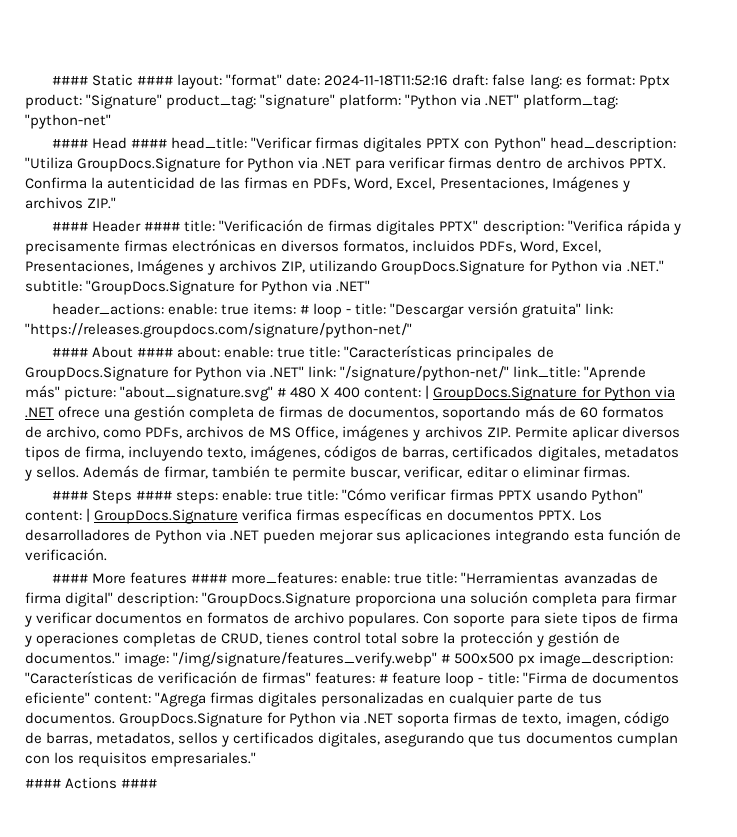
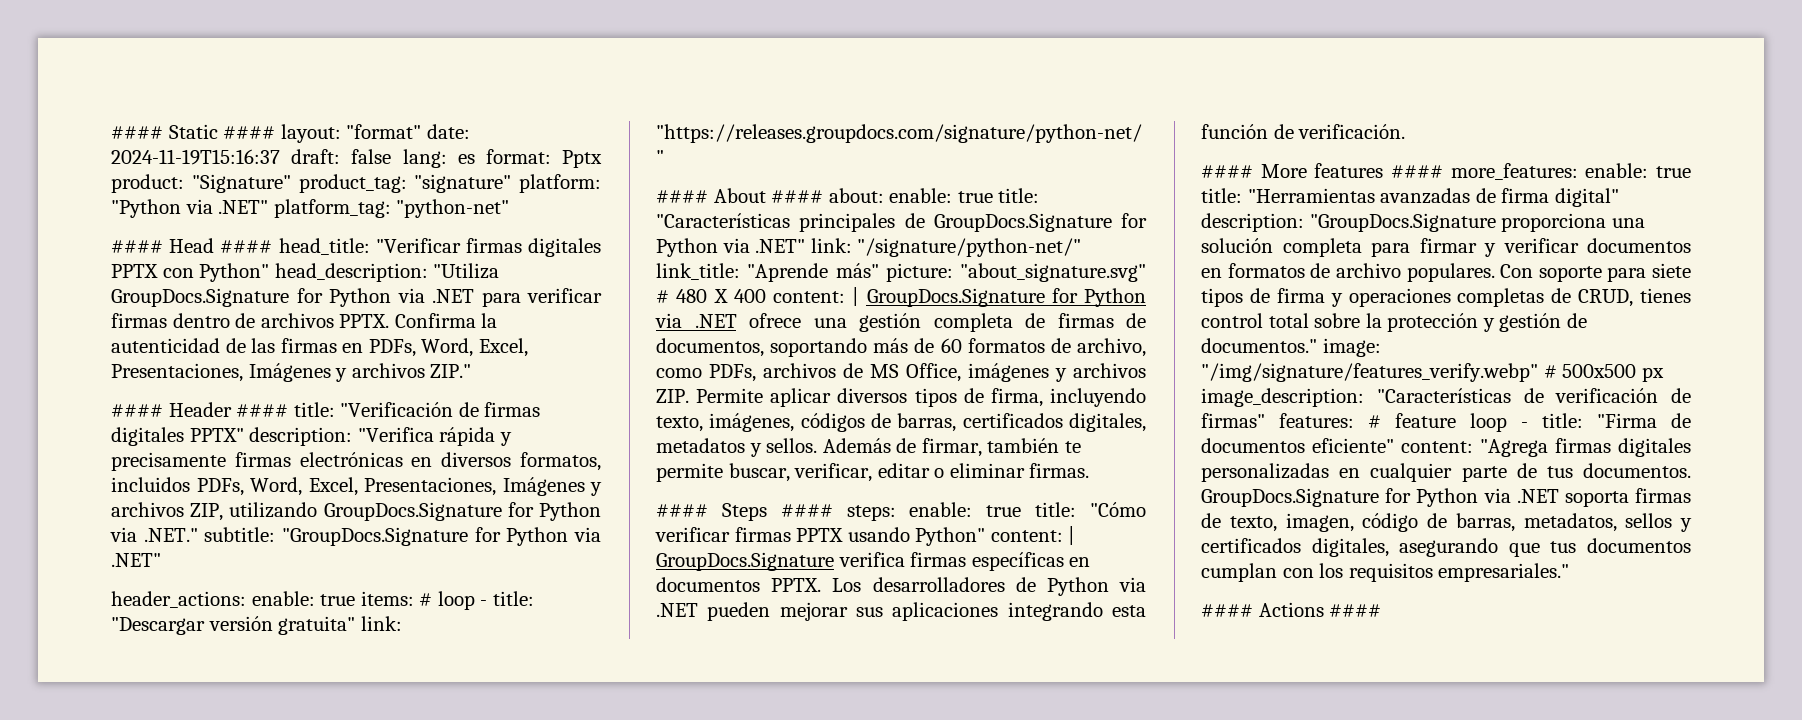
- #### Static #### layout: "format" date: 2024-11-18T11:52:16 draft: false lang: es format: Pptx product: "Signature" product_tag: "signature" platform: "Python via .NET" platform_tag: "python-net"
+ #### Static #### layout: "format" date: 2024-11-19T15:16:37 draft: false lang: es format: Pptx product: "Signature" product_tag: "signature" platform: "Python via .NET" platform_tag: "python-net"

